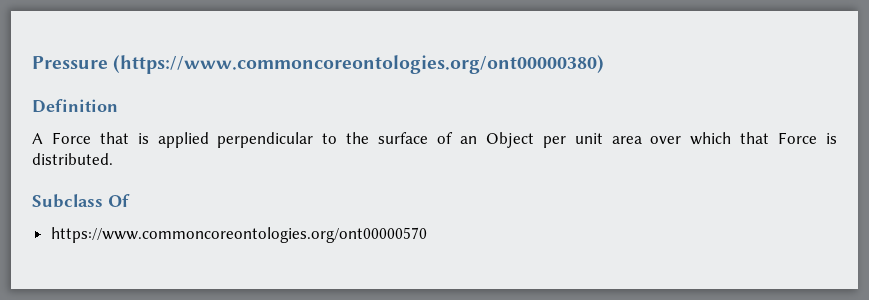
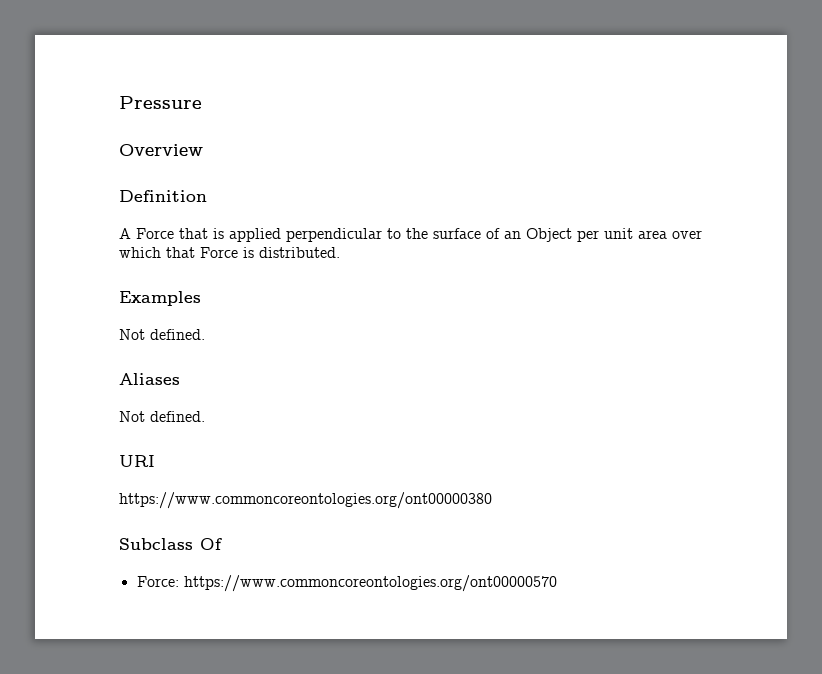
- Pressure (https://www.commoncoreontologies.org/ont00000380)
+ Pressure
+ Overview
+ Examples
+ Not defined.
+ Aliases
+ Not defined.
+ URI
+ https://www.commoncoreontologies.org/ont00000380
- https://www.commoncoreontologies.org/ont00000570
+ Force: https://www.commoncoreontologies.org/ont00000570

